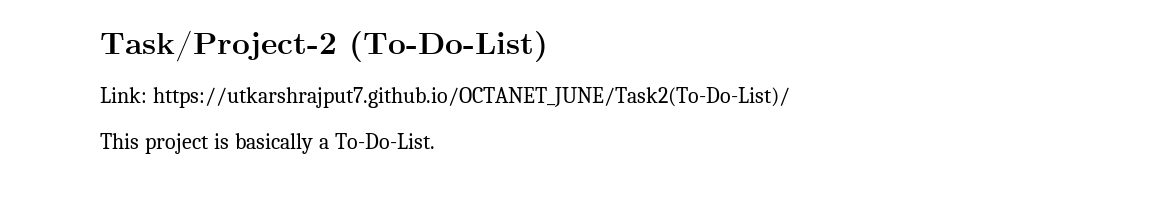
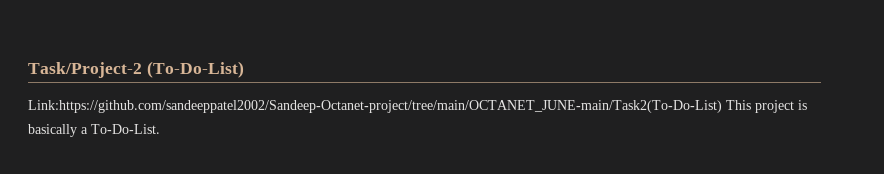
- Link: https://utkarshrajput7.github.io/OCTANET_JUNE/Task2(To-Do-List)/
- This project is basically a To-Do-List.
+ Link:https://github.com/sandeeppatel2002/Sandeep-Octanet-project/tree/main/OCTANET_JUNE-main/Task2(To-Do-List) This project is basically a To-Do-List.

